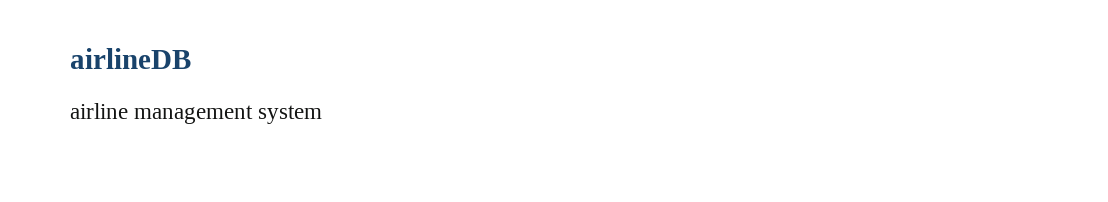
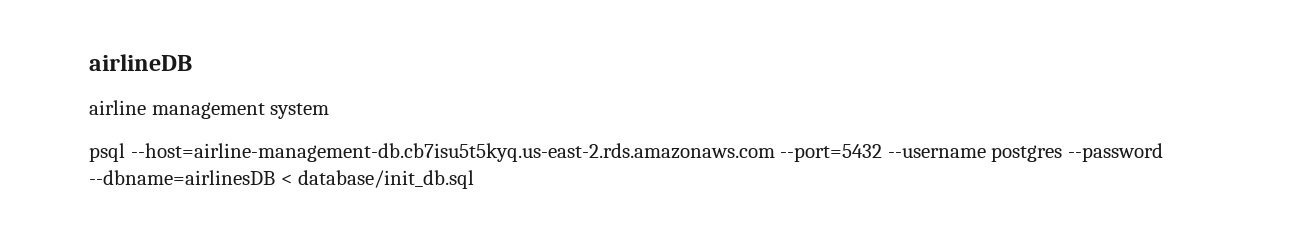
+ psql --host=airline-management-db.cb7isu5t5kyq.us-east-2.rds.amazonaws.com --port=5432 --username postgres --password --dbname=airlinesDB < database/init_db.sql

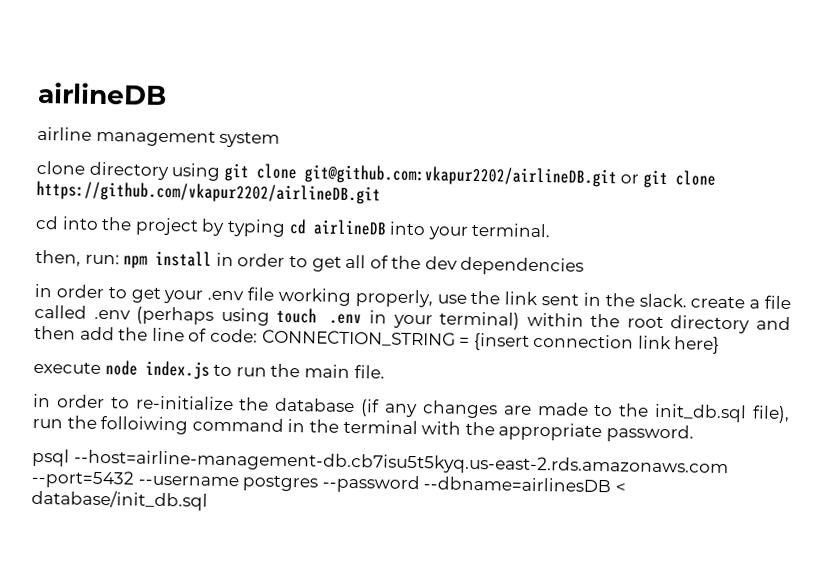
+ clone directory using git clone git@github.com:vkapur2202/airlineDB.git or git clone https://github.com/vkapur2202/airlineDB.git
+ cd into the project by typing cd airlineDB into your terminal.
+ then, run: npm install in order to get all of the dev dependencies
+ in order to get your .env file working properly, use the link sent in the slack. create a file called .env (perhaps using touch .env in your terminal) within the root directory and then add the line of code: CONNECTION_STRING = {insert connection link here}
+ execute node index.js to run the main file.
+ in order to re-initialize the database (if any changes are made to the init_db.sql file), run the folloiwing command in the terminal with the appropriate password.

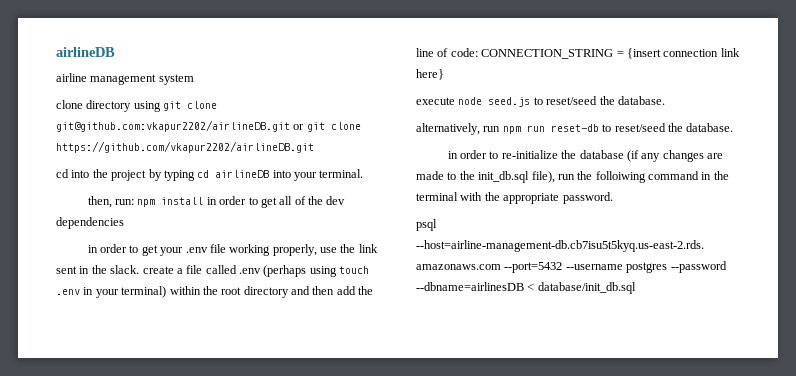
- execute node index.js to run the main file.
+ execute node seed.js to reset/seed the database.
+ alternatively, run npm run reset-db to reset/seed the database.

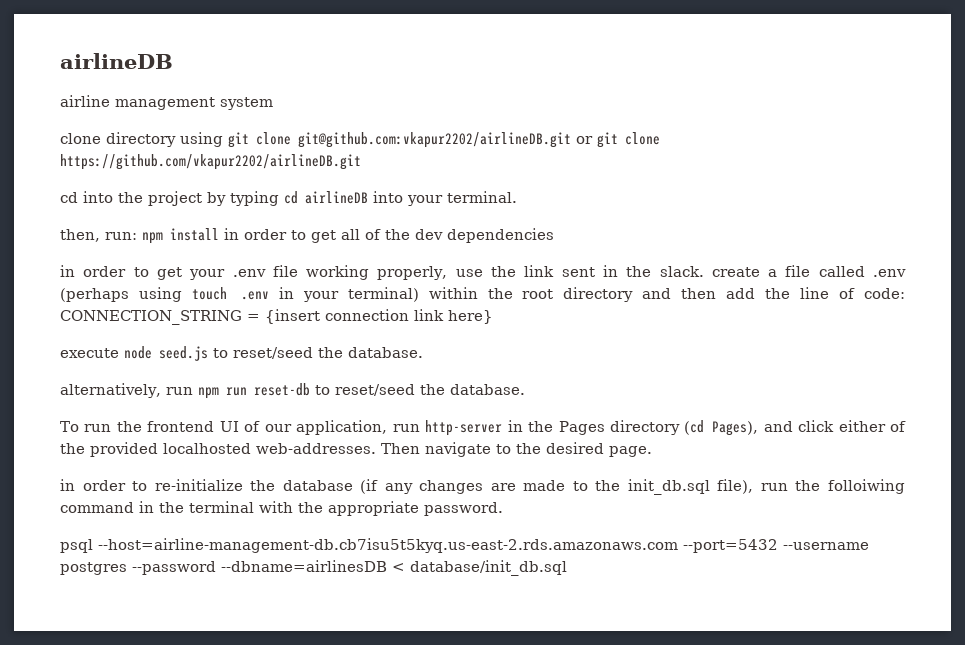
+ To run the frontend UI of our application, run http-server in the Pages directory (cd Pages), and click either of the provided localhosted web-addresses. Then navigate to the desired page.

